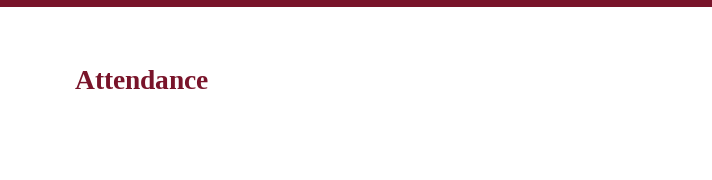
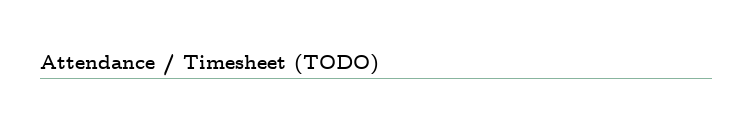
- Attendance
+ Attendance / Timesheet (TODO)

